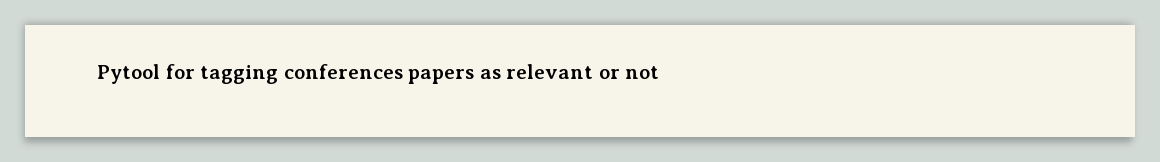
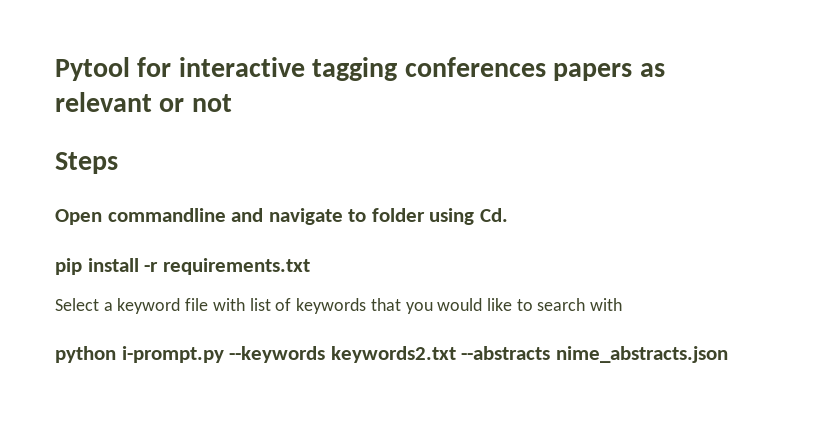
- Pytool for tagging conferences papers as relevant or not
+ Pytool for interactive tagging conferences papers as relevant or not
+ Steps
+ Open commandline and navigate to folder using Cd.
+ pip install -r requirements.txt
+ Select a keyword file with list of keywords that you would like to search with
+ python i-prompt.py --keywords keywords2.txt --abstracts nime_abstracts.json

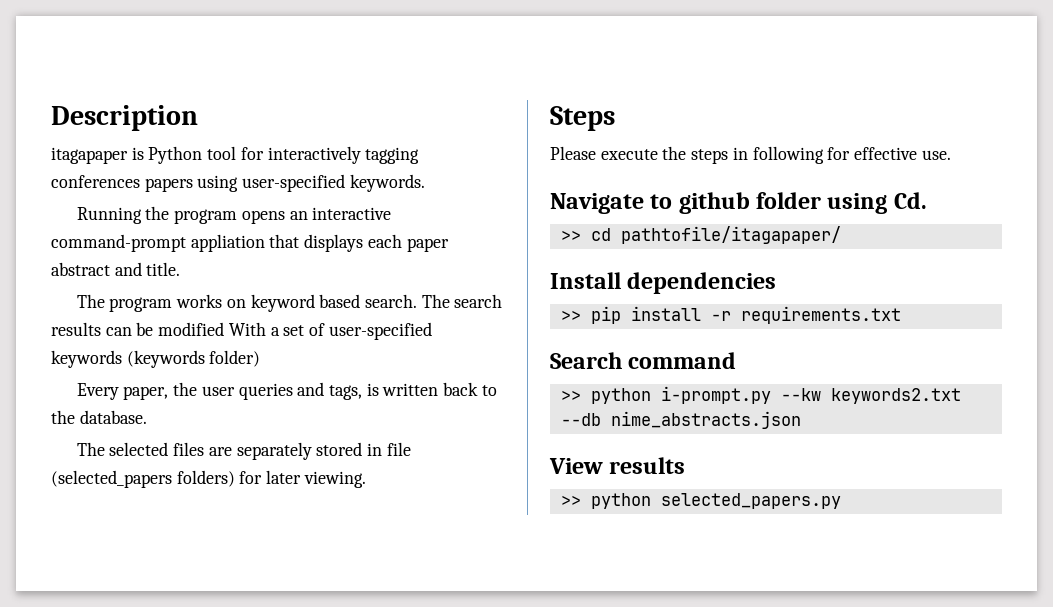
- Pytool for interactive tagging conferences papers as relevant or not
+ Description
+ itagapaper is Python tool for interactively tagging conferences papers using user-specified keywords.
+ Running the program opens an interactive command-prompt appliation that displays each paper abstract and title.
+ The program works on keyword based search. The search results can be modified With a set of user-specified keywords (keywords folder)
+ Every paper, the user queries and tags, is written back to the database.
+ The selected files are separately stored in file (selected_papers folders) for later viewing.
  Steps
- Open commandline and navigate to folder using Cd.
- pip install -r requirements.txt
- Select a keyword file with list of keywords that you would like to search with
- python i-prompt.py --keywords keywords2.txt --abstracts nime_abstracts.json
+ Please execute the steps in following for effective use.
+ Navigate to github folder using Cd.
+ >> cd pathtofile/itagapaper/
+ Install dependencies
+ >> pip install -r requirements.txt
+ Search command
+ >> python i-prompt.py --kw keywords2.txt --db nime_abstracts.json
+ View results
+ >> python selected_papers.py

